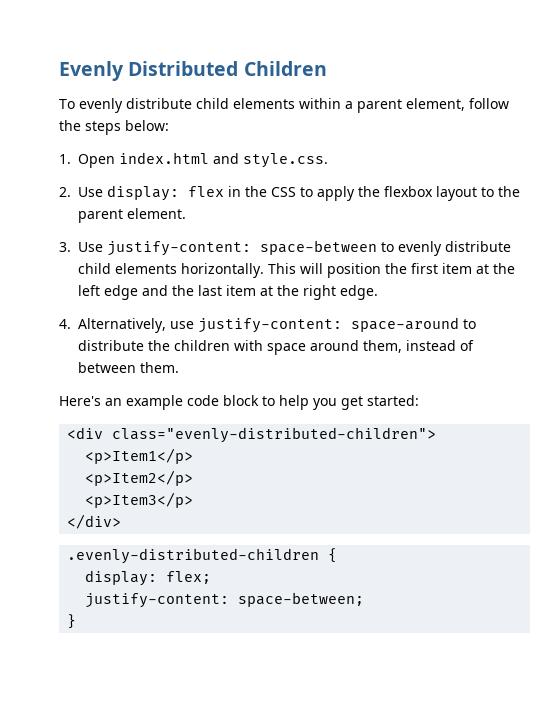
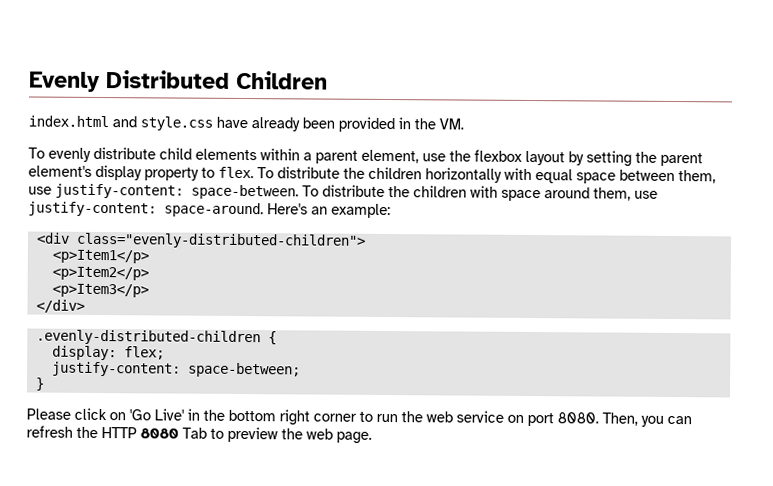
+ index.html and style.css have already been provided in the VM.
- To evenly distribute child elements within a parent element, follow the steps below:
- 1. Open index.html and style.css.
- 2. Use display: flex in the CSS to apply the flexbox layout to the parent element.
- 3. Use justify-content: space-between to evenly distribute child elements horizontally. This will position the first item at the left edge and the last item at the right edge.
- 4. Alternatively, use justify-content: space-around to distribute the children with space around them, instead of between them.
- Here's an example code block to help you get started:
+ To evenly distribute child elements within a parent element, use the flexbox layout by setting the parent element's display property to flex. To distribute the children horizontally with equal space between them, use justify-content: space-between. To distribute the children with space around them, use justify-content: space-around. Here's an example:
+ Please click on 'Go Live' in the bottom right corner to run the web service on port 8080. Then, you can refresh the HTTP 8080 Tab to preview the web page.

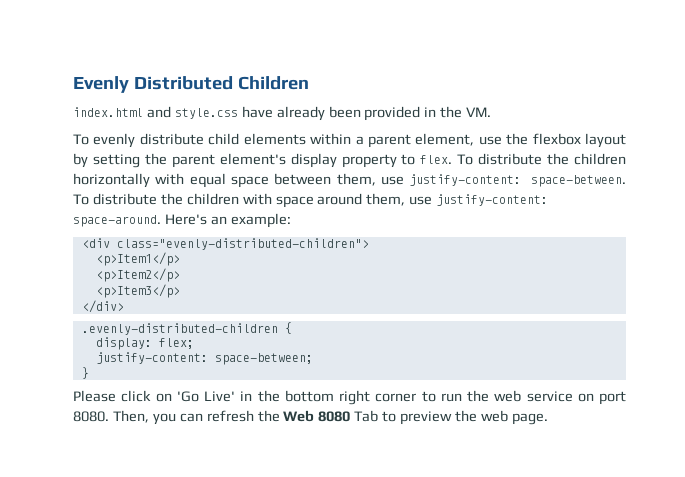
- Then, you can refresh the HTTP 8080 Tab to preview the web page.
+ Then, you can refresh the Web 8080 Tab to preview the web page.

